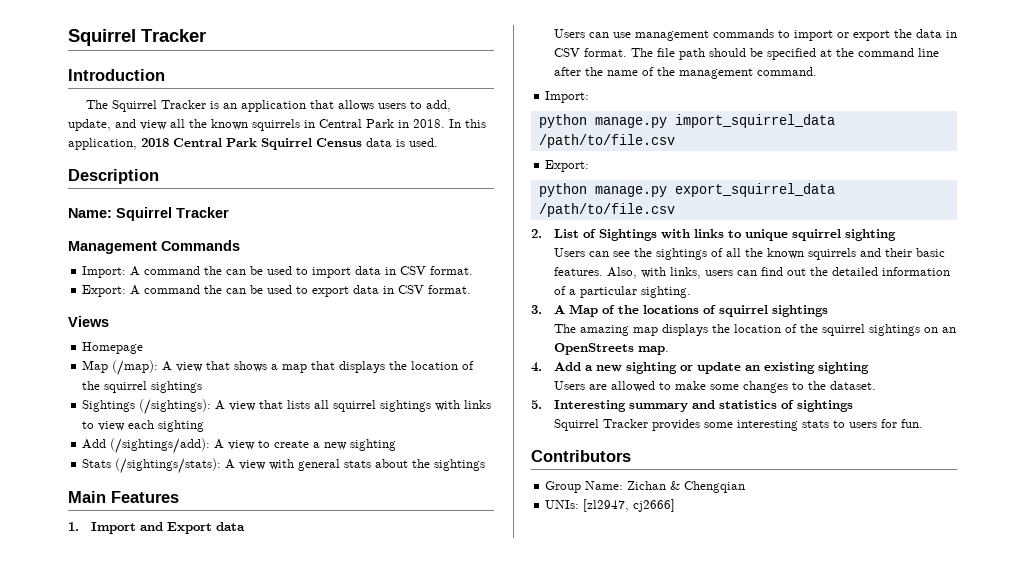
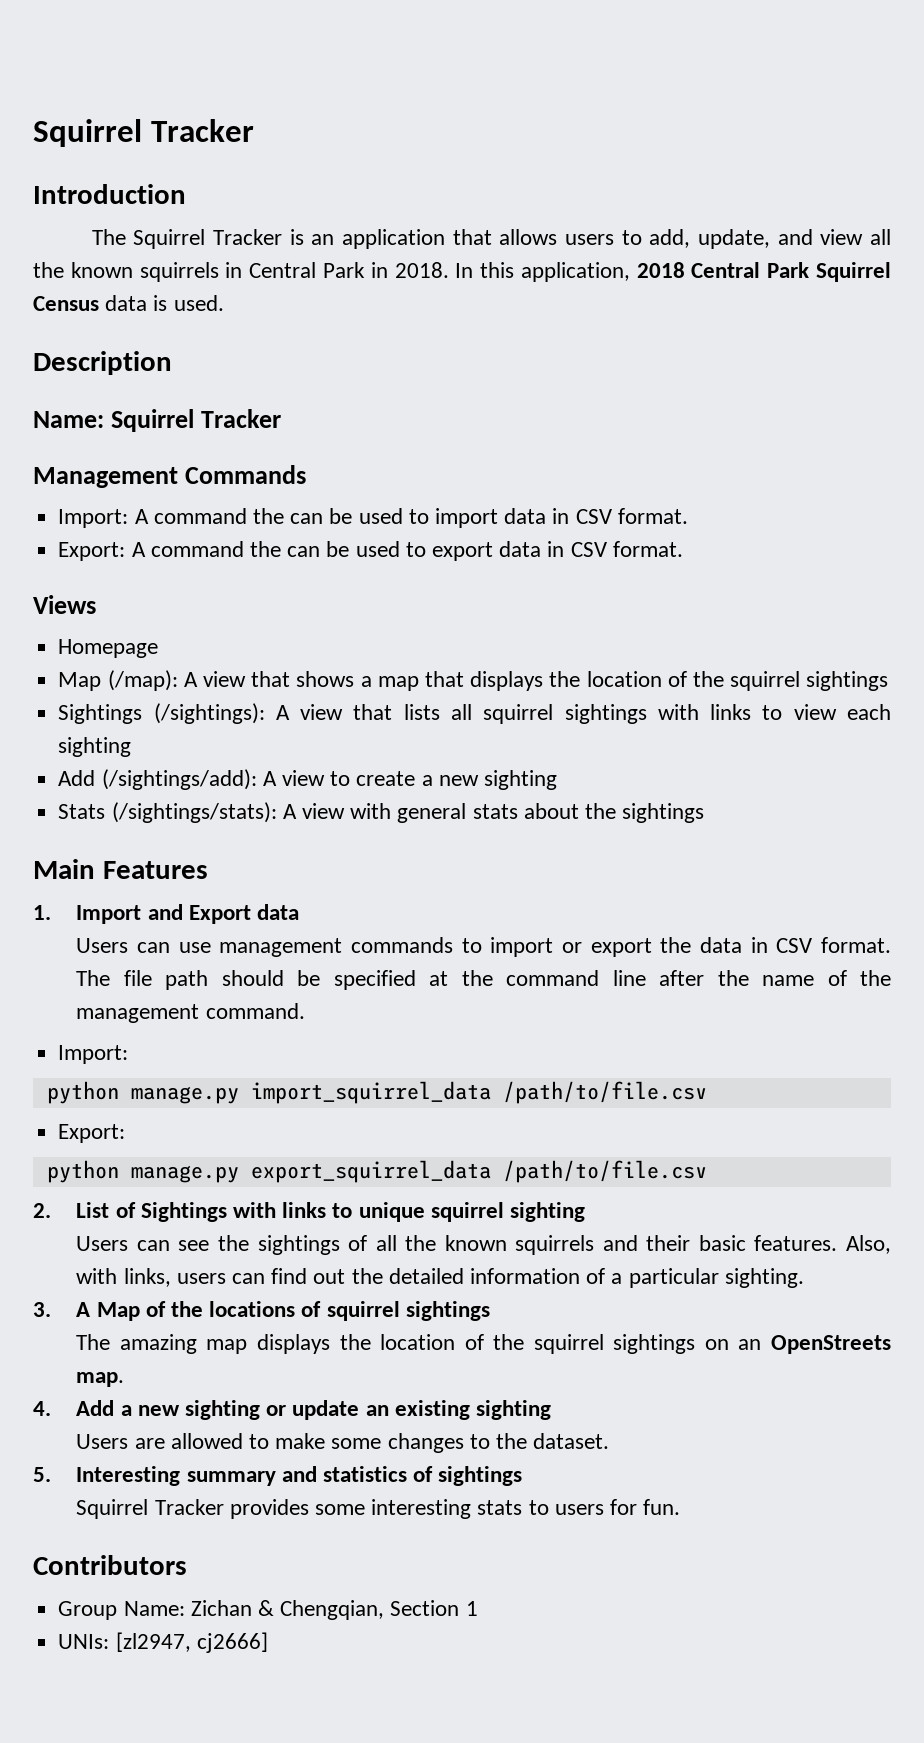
- Group Name: Zichan & Chengqian
+ Group Name: Zichan & Chengqian, Section 1

